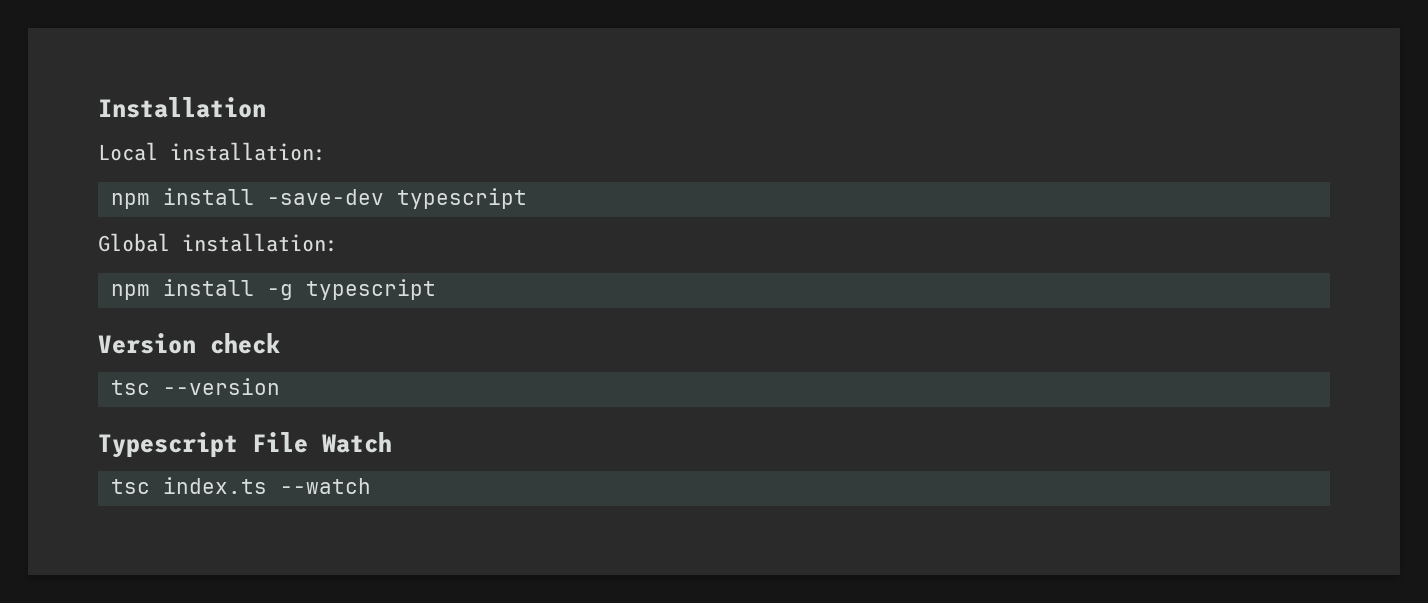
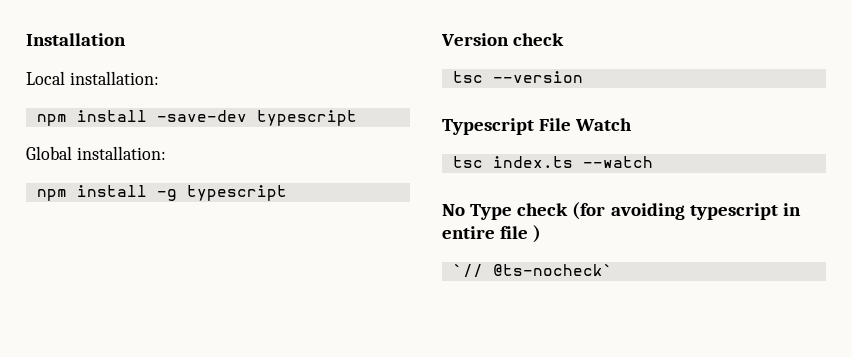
+ No Type check (for avoiding typescript in entire file )
+ `// @ts-nocheck`

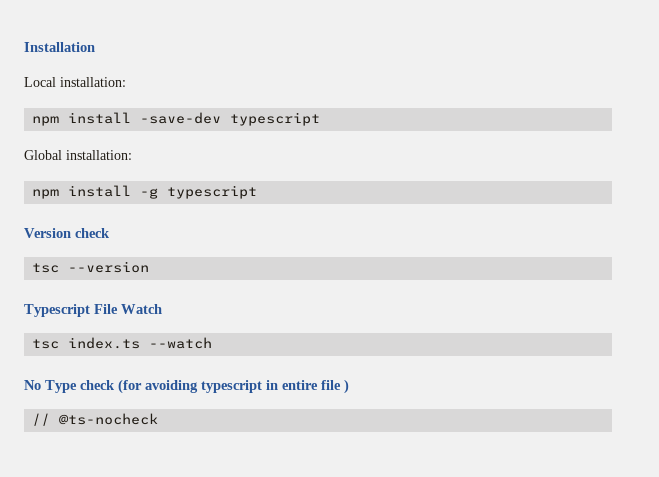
- `// @ts-nocheck`
+ // @ts-nocheck

